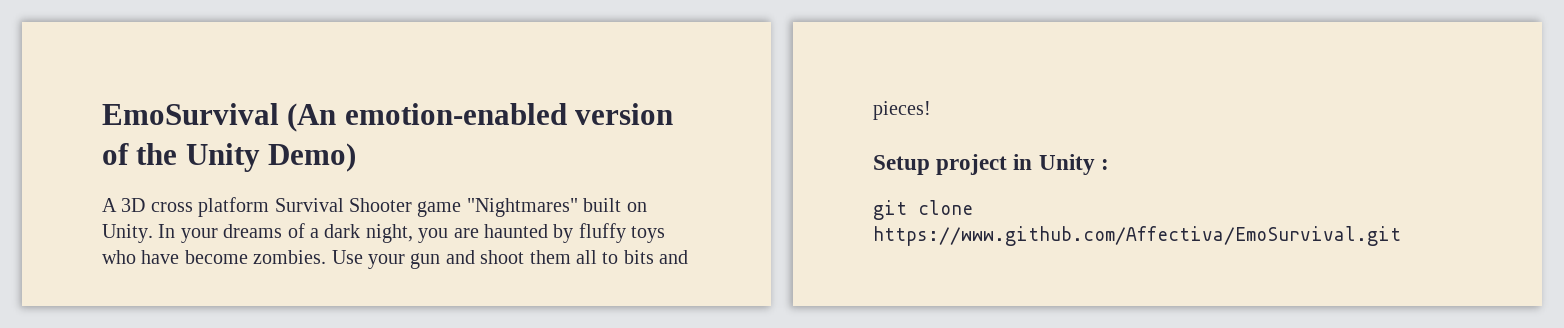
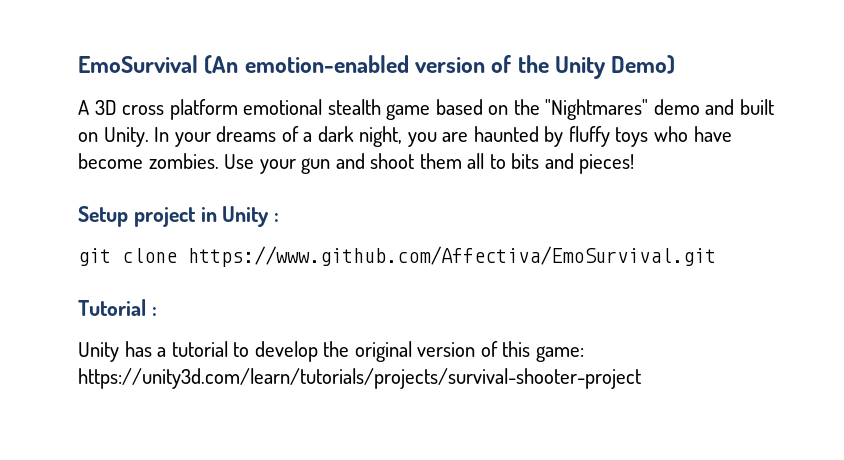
- A 3D cross platform Survival Shooter game "Nightmares" built on Unity.
+ A 3D cross platform emotional stealth game based on the "Nightmares" demo and built on Unity.
+ Tutorial :
+ Unity has a tutorial to develop the original version of this game: https://unity3d.com/learn/tutorials/projects/survival-shooter-project

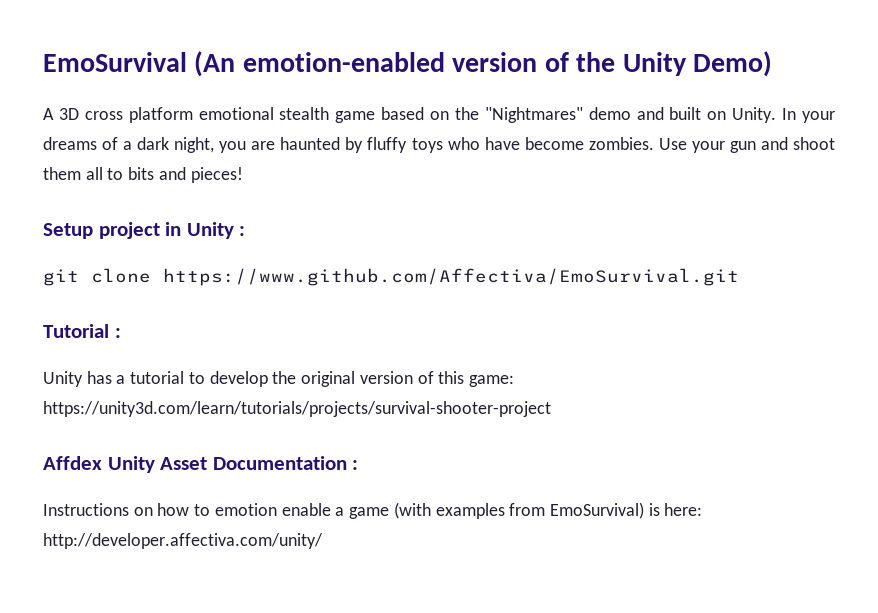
+ Affdex Unity Asset Documentation :
+ Instructions on how to emotion enable a game (with examples from EmoSurvival) is here: http://developer.affectiva.com/unity/

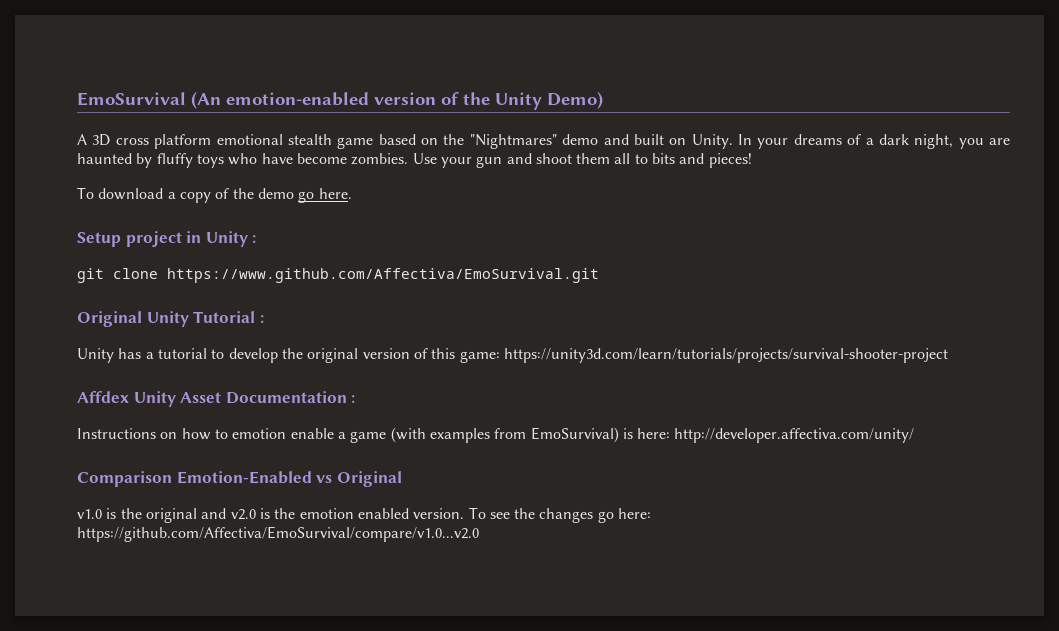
+ To download a copy of the demo go here.
- Tutorial :
+ Original Unity Tutorial :
+ Comparison Emotion-Enabled vs Original
+ v1.0 is the original and v2.0 is the emotion enabled version. To see the changes go here: https://github.com/Affectiva/EmoSurvival/compare/v1.0...v2.0

